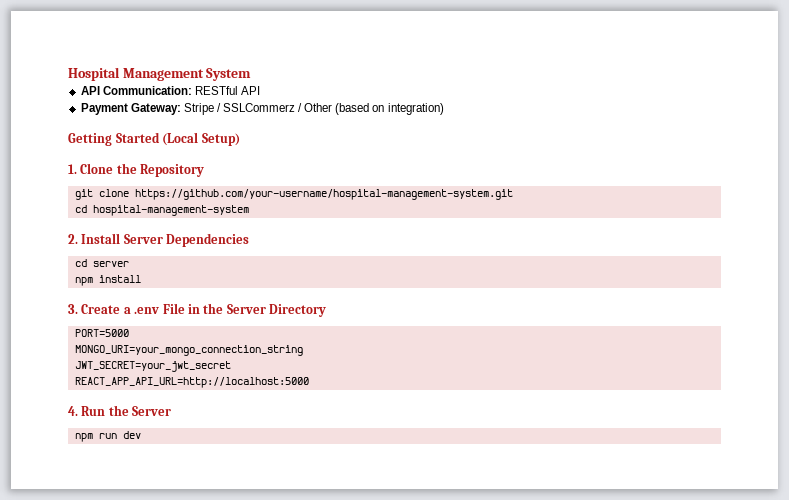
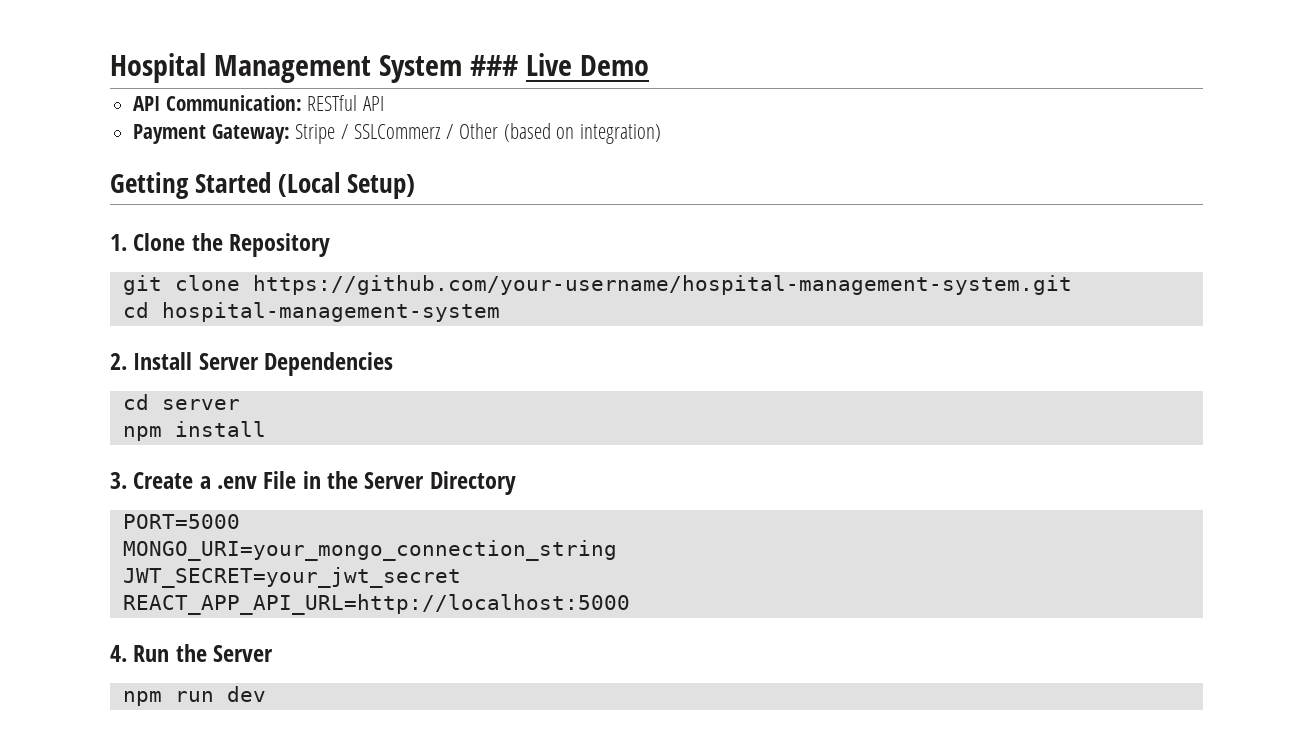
- Hospital Management System
+ Hospital Management System ### Live Demo

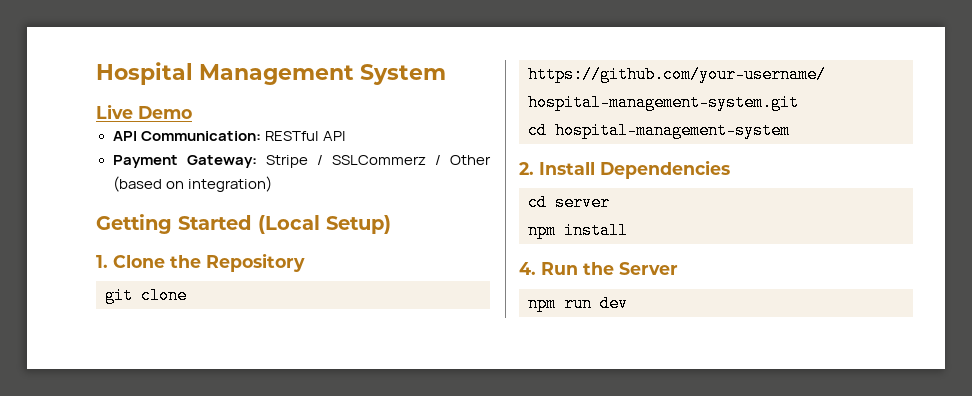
- Hospital Management System ### Live Demo
+ Hospital Management System
+ Live Demo
- 2. Install Server Dependencies
+ 2. Install Dependencies
- 3. Create a .env File in the Server Directory
- PORT=5000
- MONGO_URI=your_mongo_connection_string
- JWT_SECRET=your_jwt_secret
- REACT_APP_API_URL=http://localhost:5000

